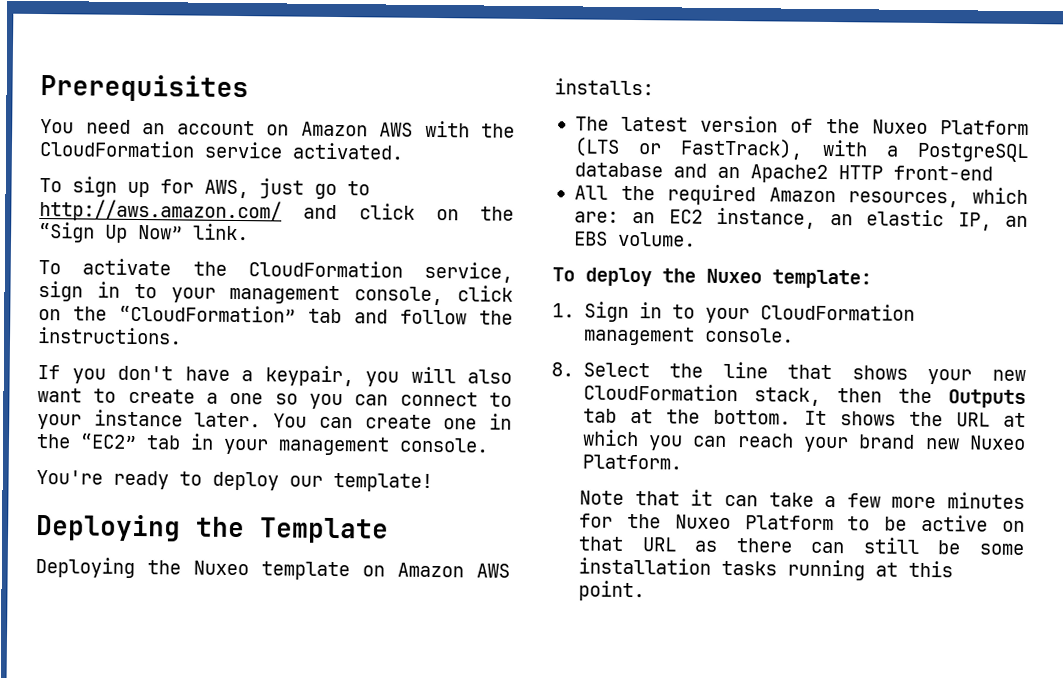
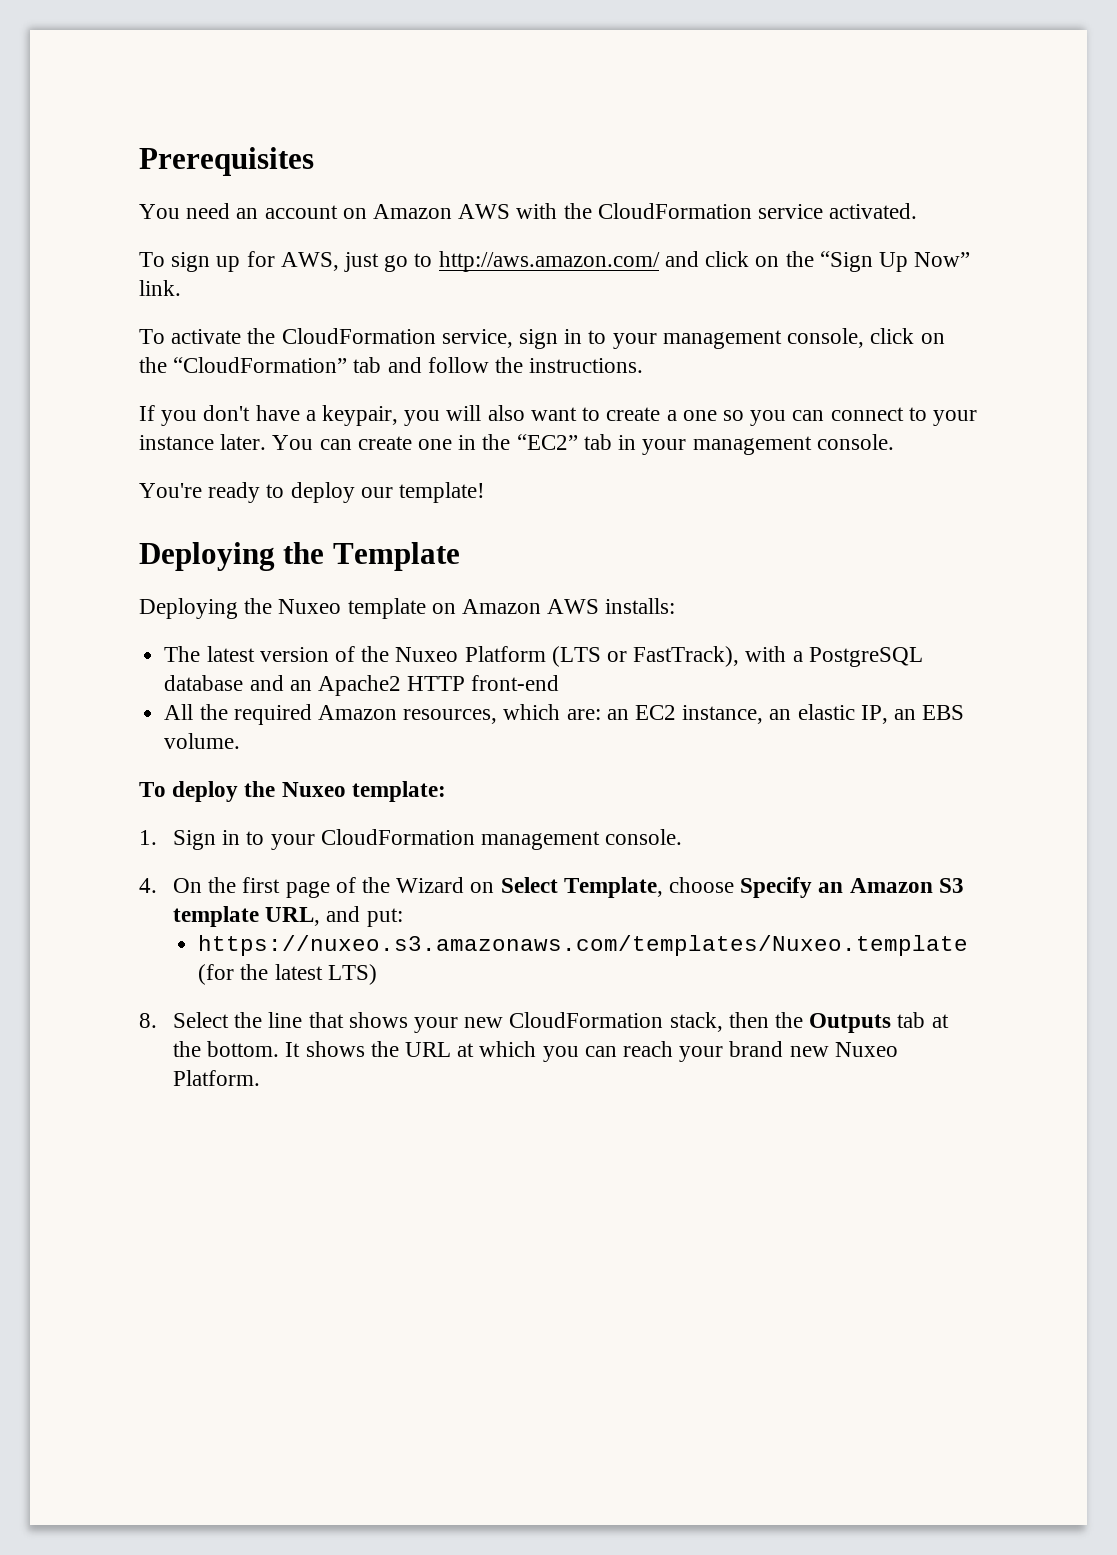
+ 4. On the first page of the Wizard on Select Template, choose Specify an Amazon S3 template URL, and put:
+ https://nuxeo.s3.amazonaws.com/templates/Nuxeo.template (for the latest LTS)
- Note that it can take a few more minutes for the Nuxeo Platform to be active on that URL as there can still be some installation tasks running at this point.

